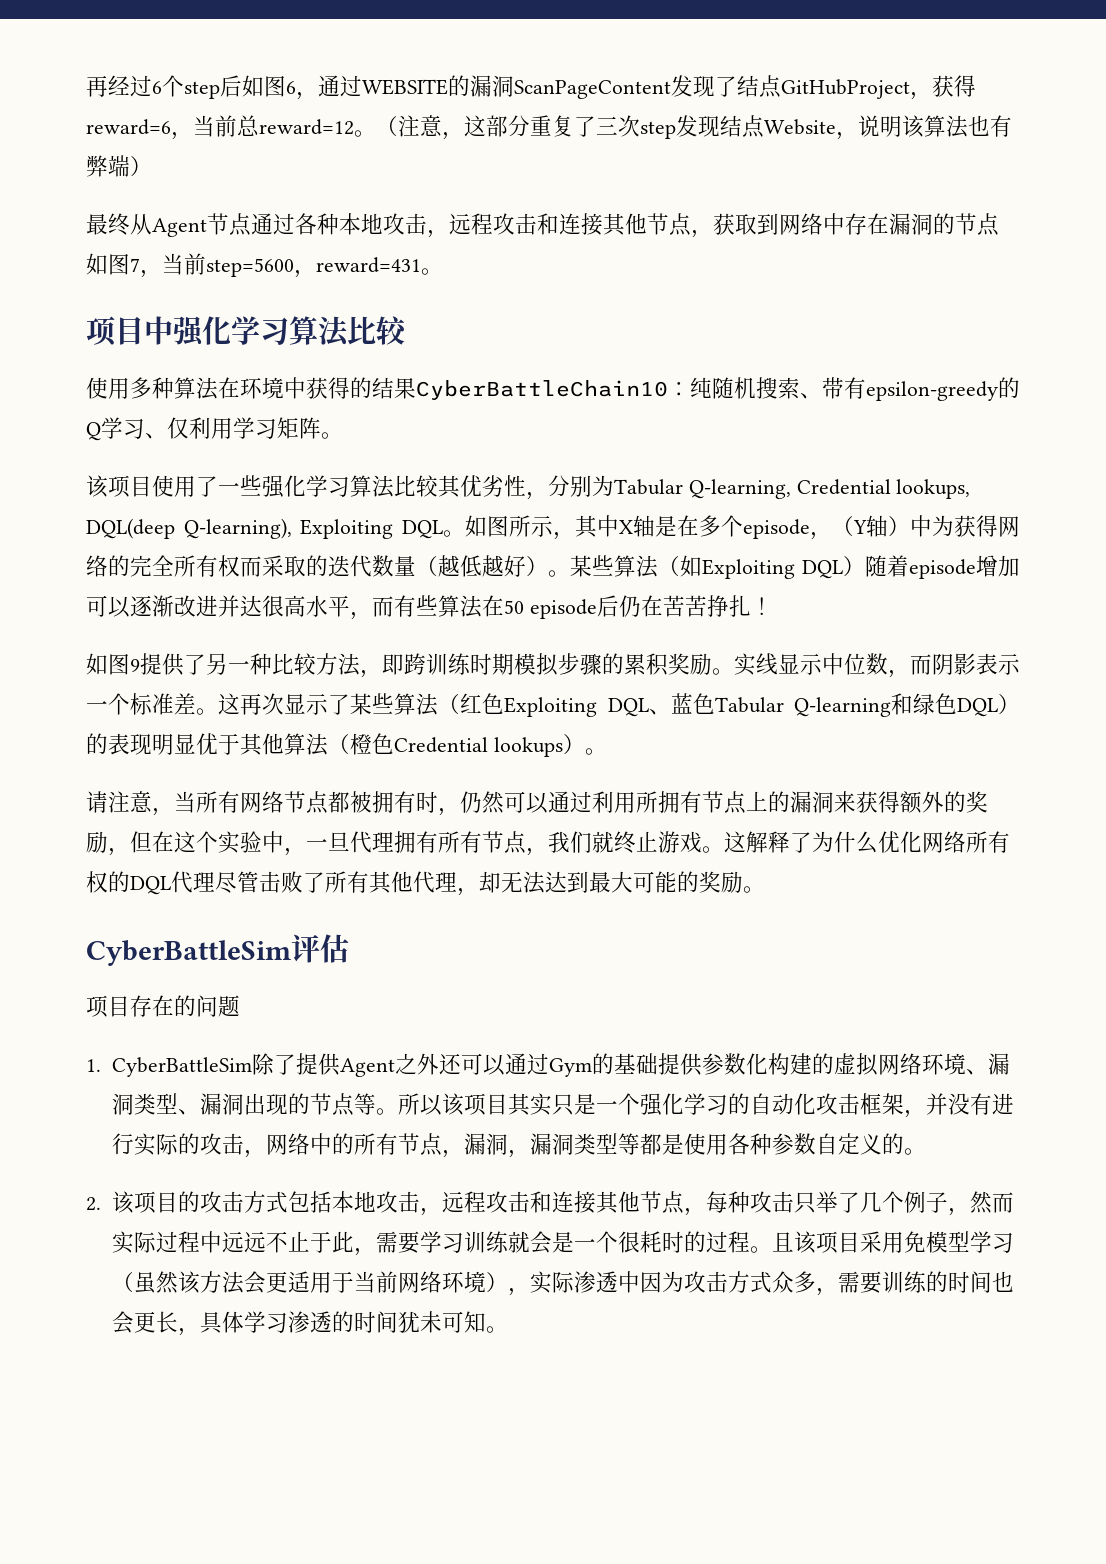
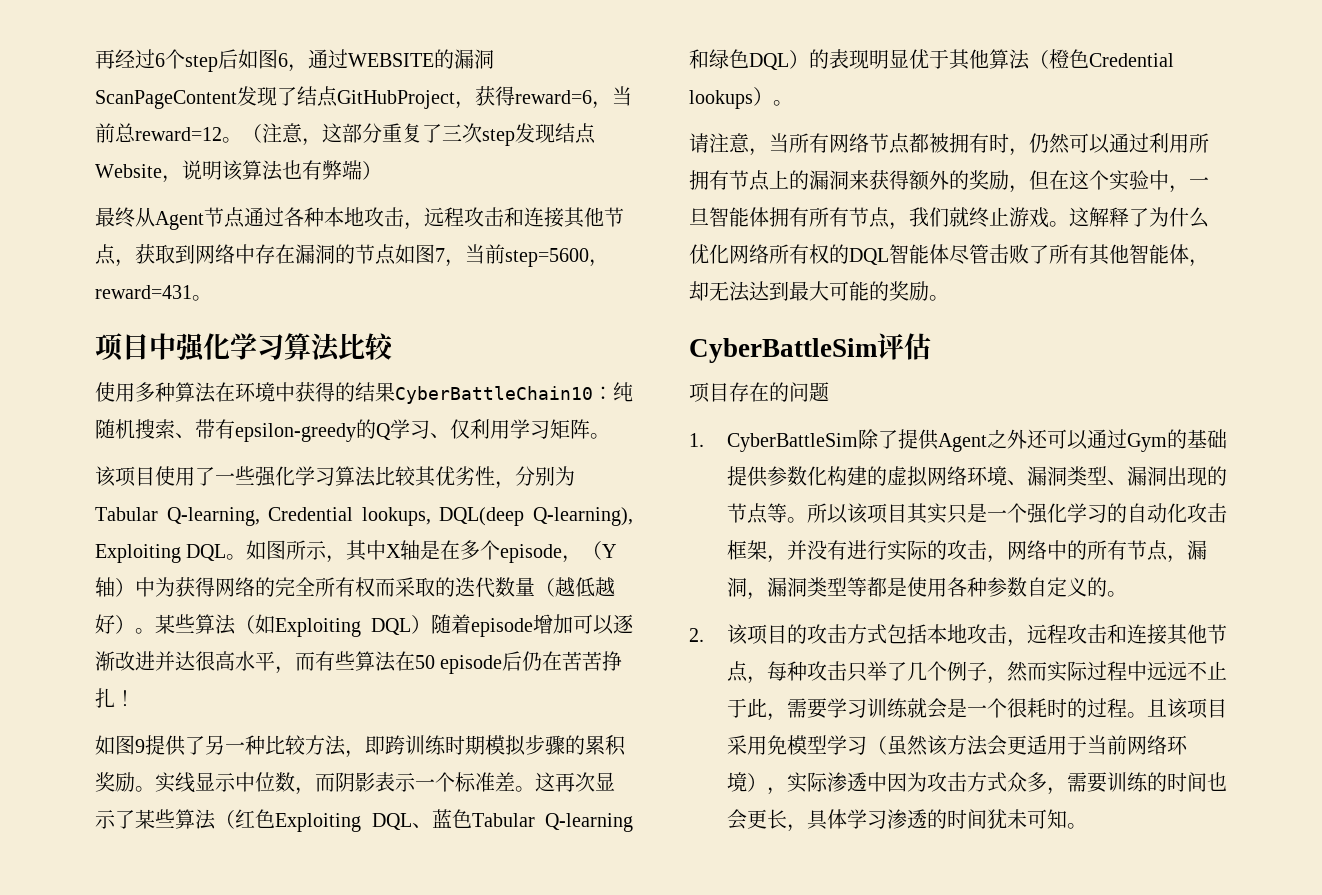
- 请注意，当所有网络节点都被拥有时，仍然可以通过利用所拥有节点上的漏洞来获得额外的奖励，但在这个实验中，一旦代理拥有所有节点，我们就终止游戏。
+ 请注意，当所有网络节点都被拥有时，仍然可以通过利用所拥有节点上的漏洞来获得额外的奖励，但在这个实验中，一旦智能体拥有所有节点，我们就终止游戏。
- 这解释了为什么优化网络所有权的DQL代理尽管击败了所有其他代理，却无法达到最大可能的奖励。
+ 这解释了为什么优化网络所有权的DQL智能体尽管击败了所有其他智能体，却无法达到最大可能的奖励。

